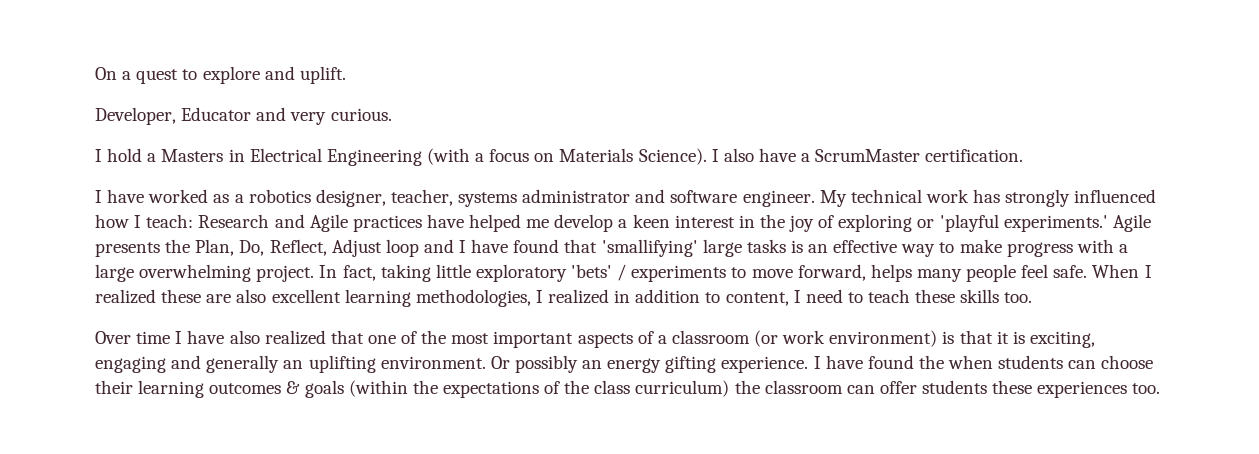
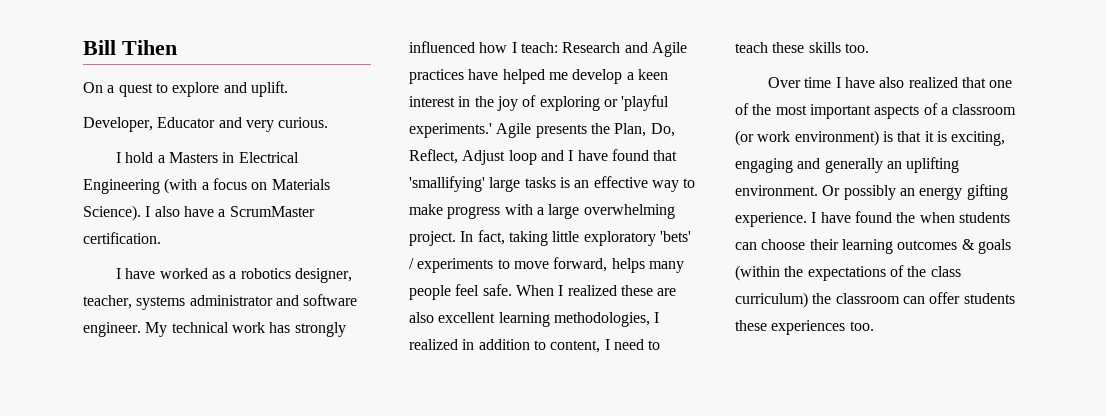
+ Bill Tihen

